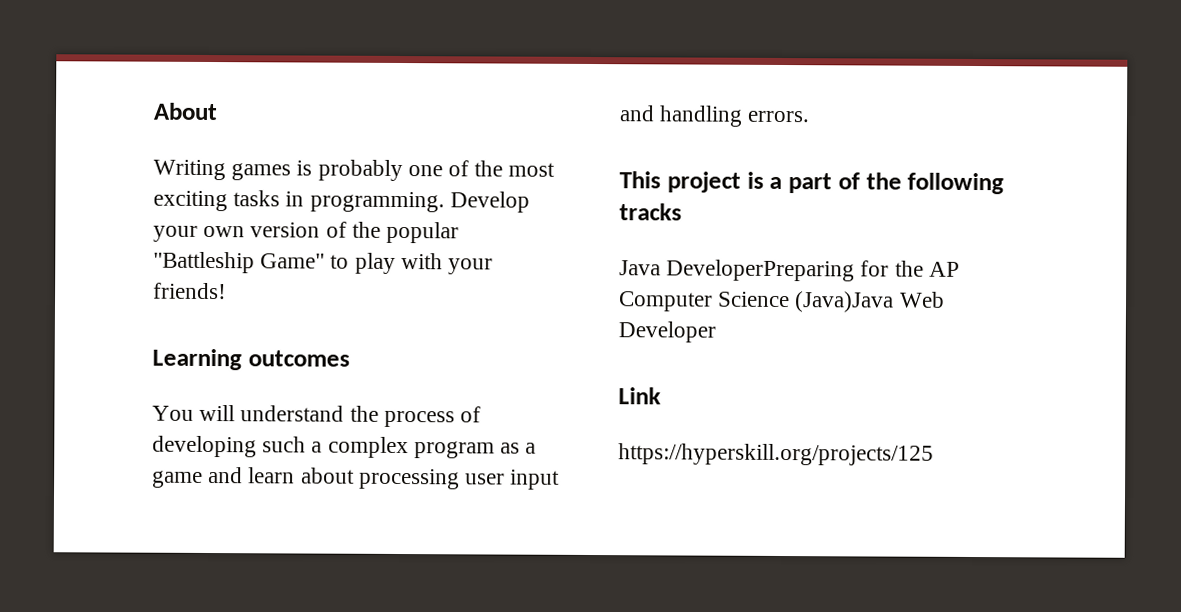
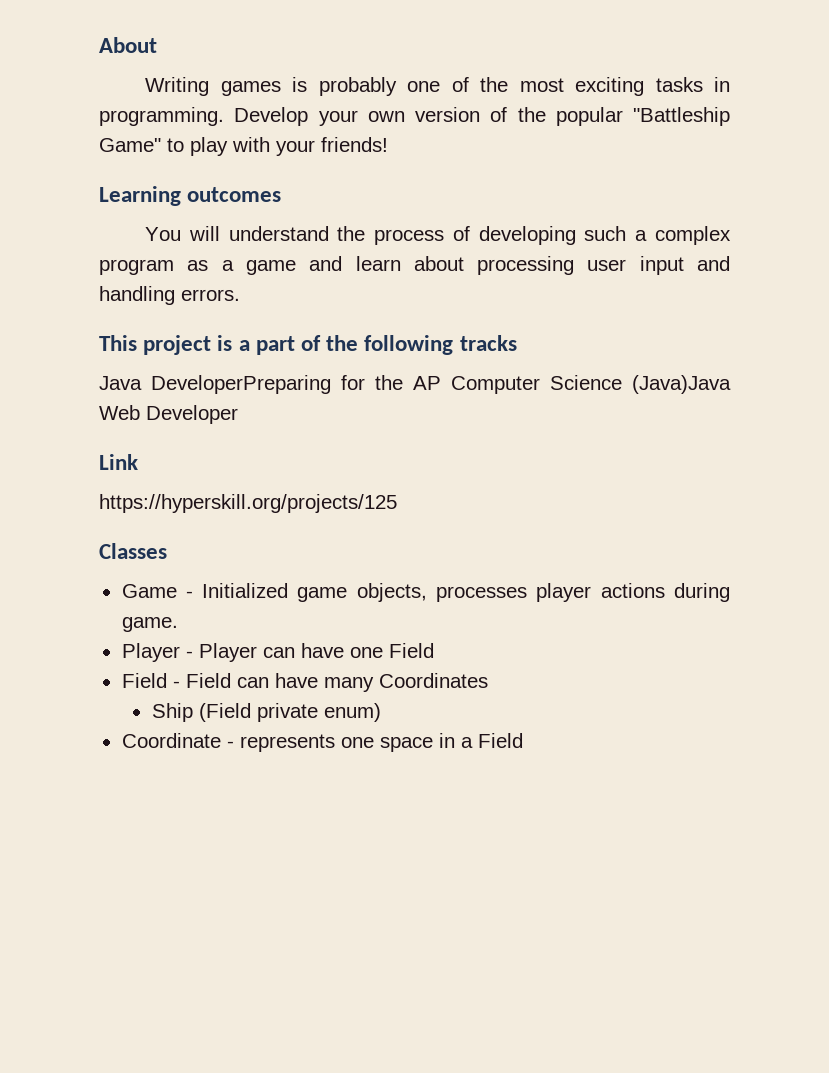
+ Classes
+ Game - Initialized game objects, processes player actions during game.
+ Player - Player can have one Field
+ Field - Field can have many Coordinates
+ Ship (Field private enum)
+ Coordinate - represents one space in a Field

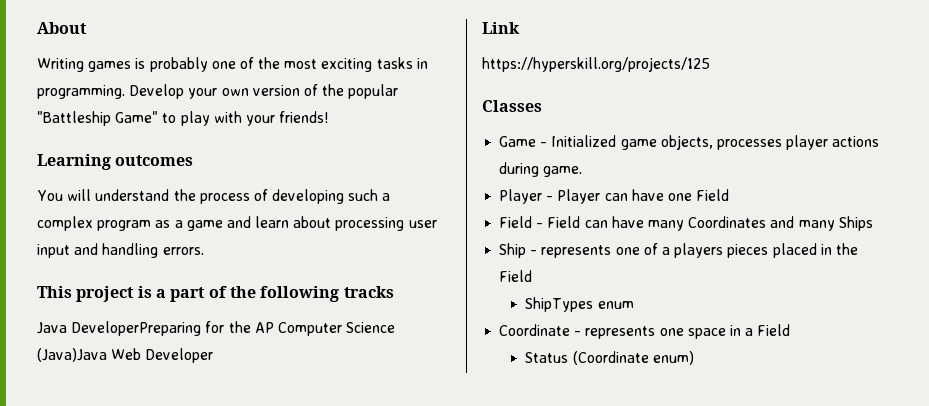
- Field - Field can have many Coordinates
- Ship (Field private enum)
+ Field - Field can have many Coordinates and many Ships
+ Ship - represents one of a players pieces placed in the Field
+ ShipTypes enum
+ Status (Coordinate enum)

